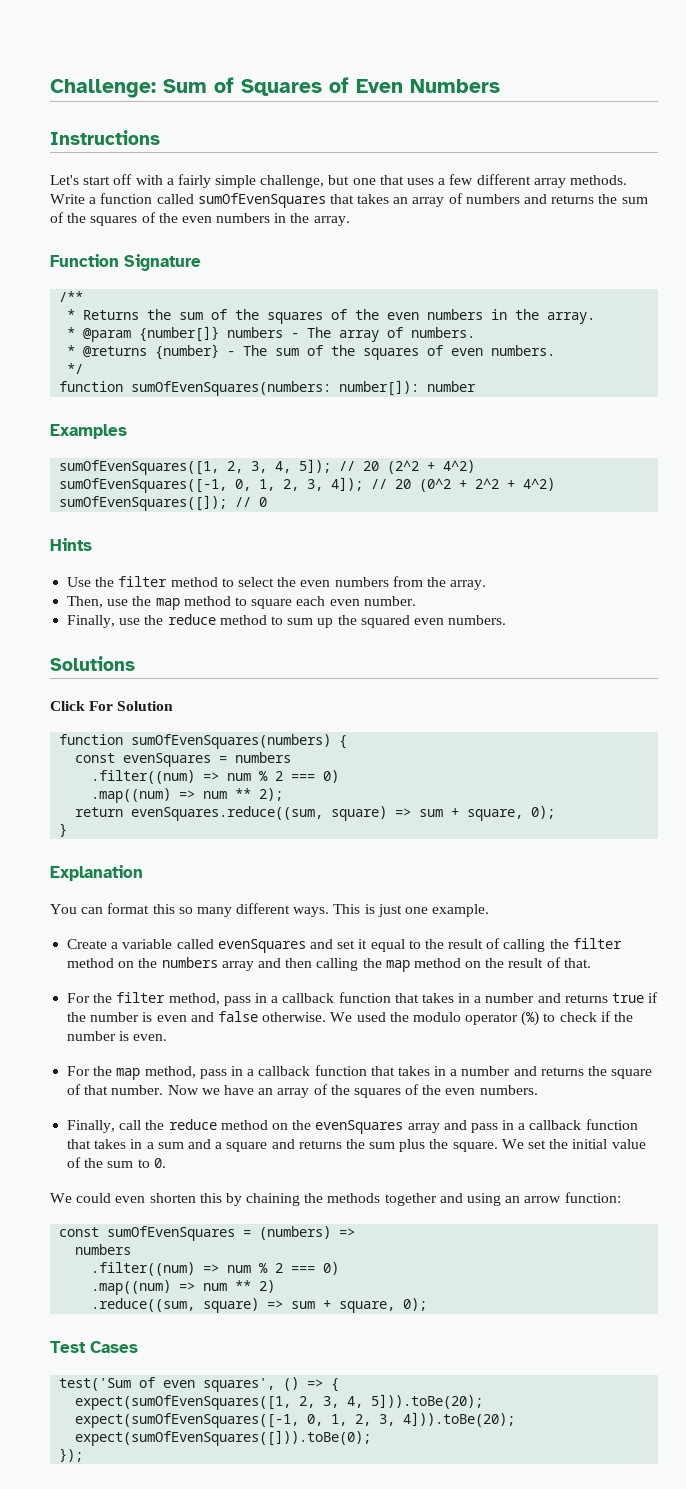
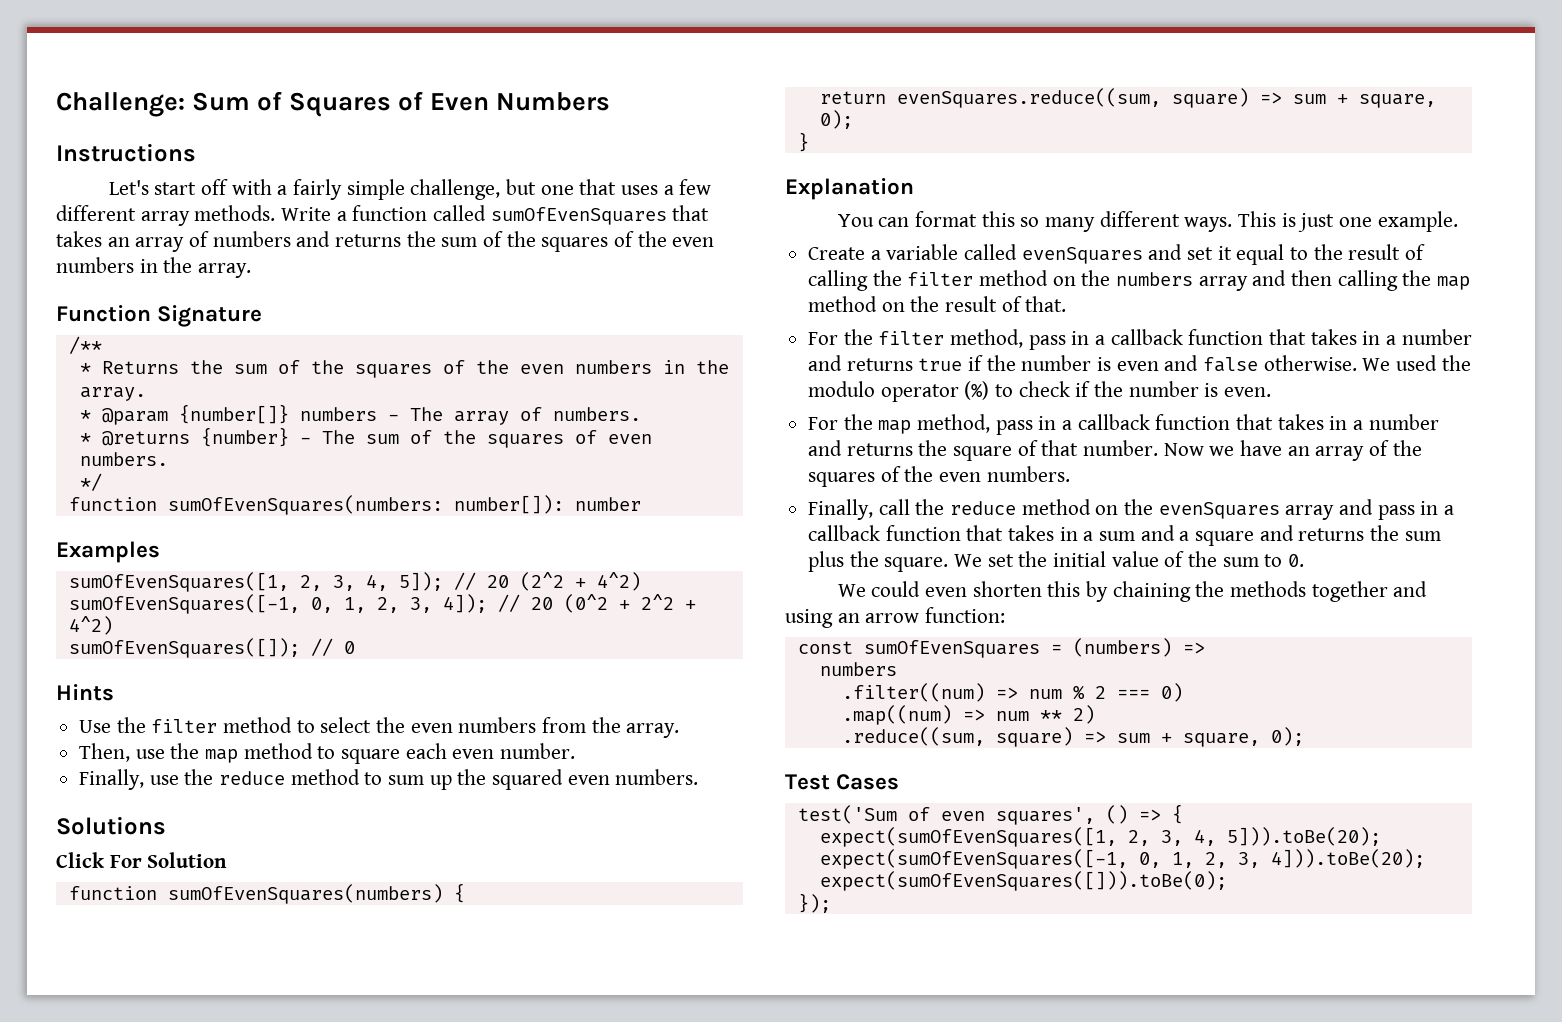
- const evenSquares = numbers
- .filter((num) => num % 2 === 0)
- .map((num) => num ** 2);

